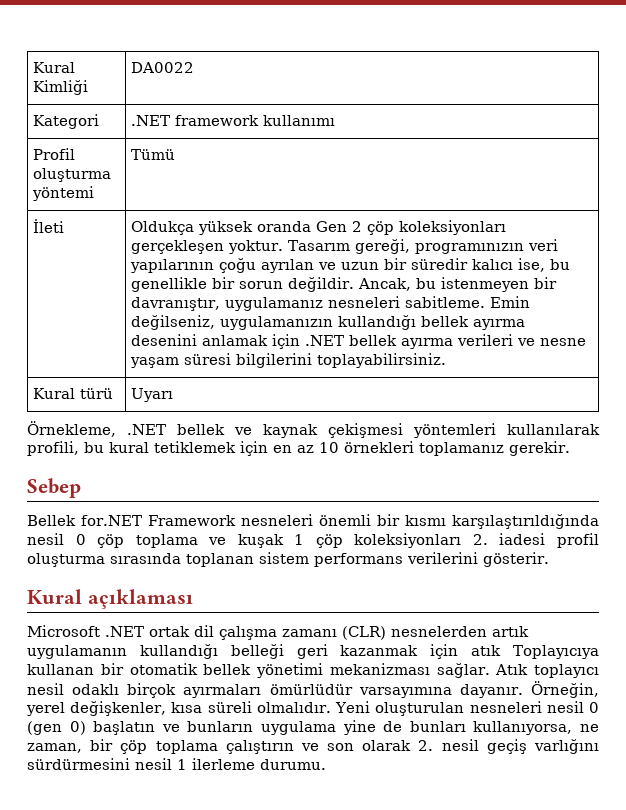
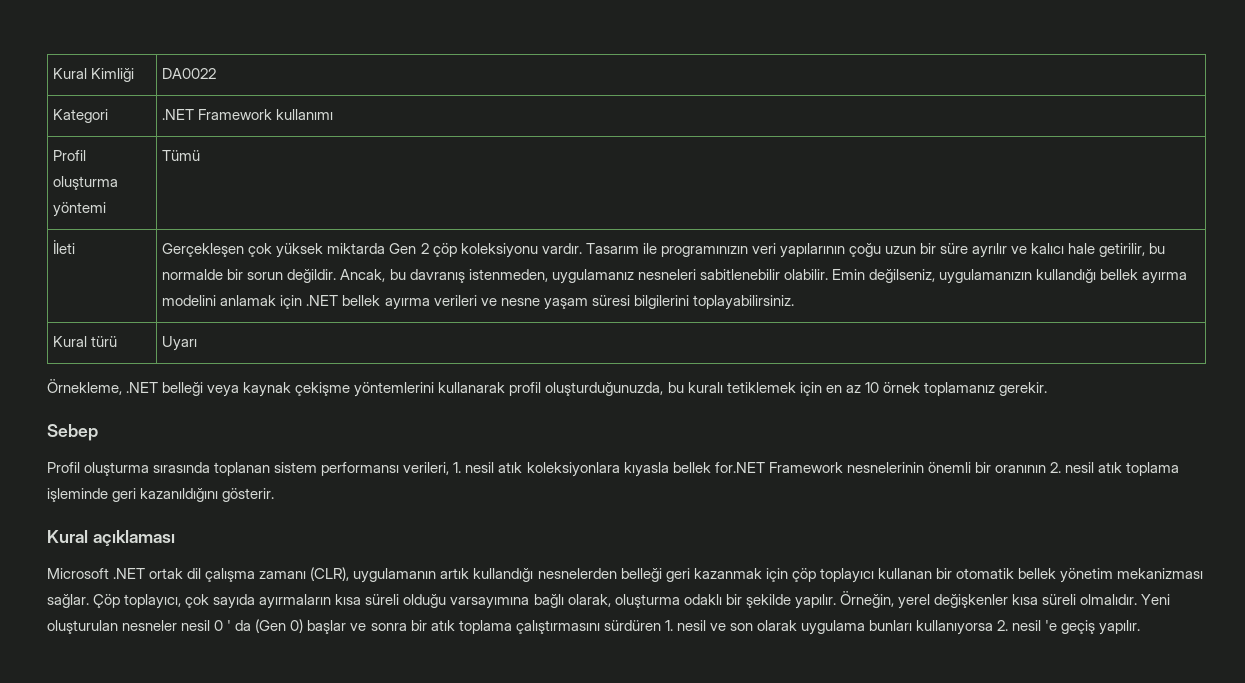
- Kategori | .NET framework kullanımı
+ Kategori | .NET Framework kullanımı
- Oldukça yüksek oranda Gen 2 çöp koleksiyonları gerçekleşen yoktur. Tasarım gereği, programınızın veri yapılarının çoğu ayrılan ve uzun bir süredir kalıcı ise, bu genellikle bir sorun değildir.
+ Gerçekleşen çok yüksek miktarda Gen 2 çöp koleksiyonu vardır. Tasarım ile programınızın veri yapılarının çoğu uzun bir süre ayrılır ve kalıcı hale getirilir, bu normalde bir sorun değildir.
- Ancak, bu istenmeyen bir davranıştır, uygulamanız nesneleri sabitleme.
+ Ancak, bu davranış istenmeden, uygulamanız nesneleri sabitlenebilir olabilir.
- Emin değilseniz, uygulamanızın kullandığı bellek ayırma desenini anlamak için .NET bellek ayırma verileri ve nesne yaşam süresi bilgilerini toplayabilirsiniz.
+ Emin değilseniz, uygulamanızın kullandığı bellek ayırma modelini anlamak için .NET bellek ayırma verileri ve nesne yaşam süresi bilgilerini toplayabilirsiniz.
- Örnekleme, .NET bellek ve kaynak çekişmesi yöntemleri kullanılarak profili, bu kural tetiklemek için en az 10 örnekleri toplamanız gerekir.
+ Örnekleme, .NET belleği veya kaynak çekişme yöntemlerini kullanarak profil oluşturduğunuzda, bu kuralı tetiklemek için en az 10 örnek toplamanız gerekir.
- Bellek for.NET Framework nesneleri önemli bir kısmı karşılaştırıldığında nesil 0 çöp toplama ve kuşak 1 çöp koleksiyonları 2. iadesi profil oluşturma sırasında toplanan sistem performans verilerini gösterir.
+ Profil oluşturma sırasında toplanan sistem performansı verileri, 1. nesil atık koleksiyonlara kıyasla bellek for.NET Framework nesnelerinin önemli bir oranının 2. nesil atık toplama işleminde geri kazanıldığını gösterir.
- Microsoft .NET ortak dil çalışma zamanı (CLR) nesnelerden artık uygulamanın kullandığı belleği geri kazanmak için atık Toplayıcıya kullanan bir otomatik bellek yönetimi mekanizması sağlar.
+ Microsoft .NET ortak dil çalışma zamanı (CLR), uygulamanın artık kullandığı nesnelerden belleği geri kazanmak için çöp toplayıcı kullanan bir otomatik bellek yönetim mekanizması sağlar.
- Atık toplayıcı nesil odaklı birçok ayırmaları ömürlüdür varsayımına dayanır.
+ Çöp toplayıcı, çok sayıda ayırmaların kısa süreli olduğu varsayımına bağlı olarak, oluşturma odaklı bir şekilde yapılır.
- Örneğin, yerel değişkenler, kısa süreli olmalıdır.
+ Örneğin, yerel değişkenler kısa süreli olmalıdır.
- Yeni oluşturulan nesneleri nesil 0 (gen 0) başlatın ve bunların uygulama yine de bunları kullanıyorsa, ne zaman, bir çöp toplama çalıştırın ve son olarak 2. nesil geçiş varlığını sürdürmesini nesil 1 ilerleme durumu.
+ Yeni oluşturulan nesneler nesil 0 ' da (Gen 0) başlar ve sonra bir atık toplama çalıştırmasını sürdüren 1. nesil ve son olarak uygulama bunları kullanıyorsa 2. nesil 'e geçiş yapılır.

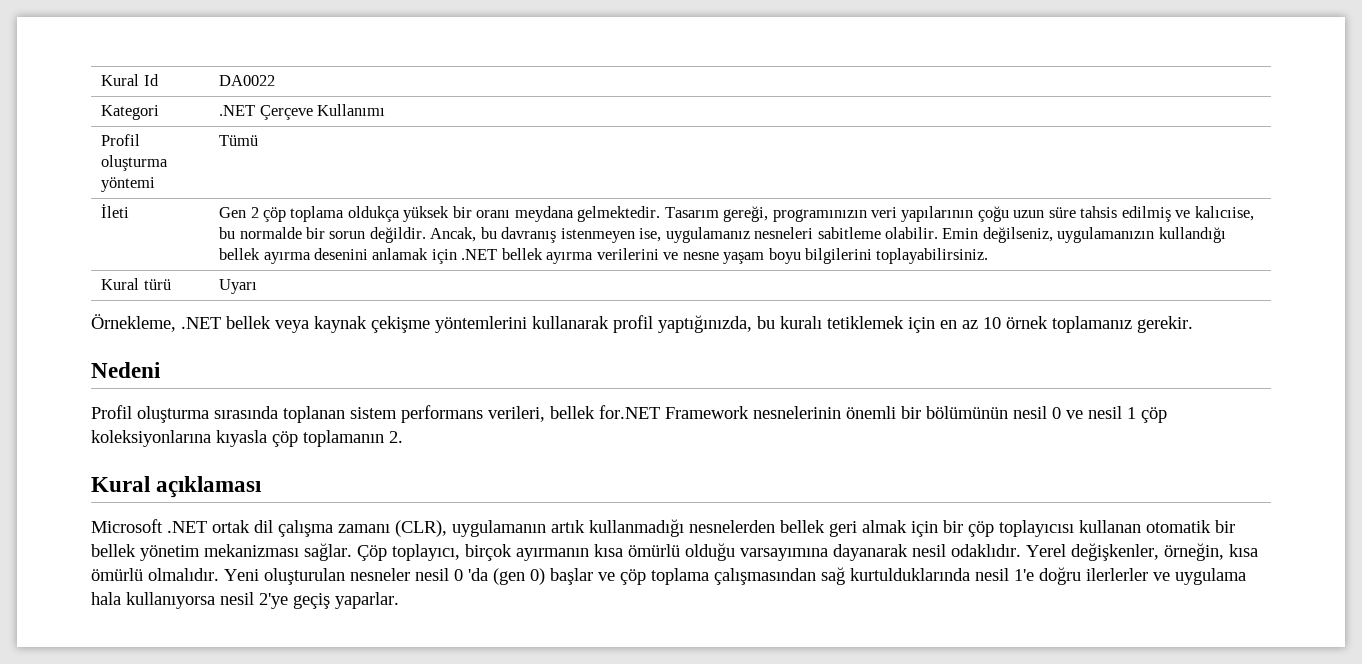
- Kural Kimliği | DA0022
+ Kural Id | DA0022
- Kategori | .NET Framework kullanımı
+ Kategori | .NET Çerçeve Kullanımı
- Gerçekleşen çok yüksek miktarda Gen 2 çöp koleksiyonu vardır. Tasarım ile programınızın veri yapılarının çoğu uzun bir süre ayrılır ve kalıcı hale getirilir, bu normalde bir sorun değildir.
+ Gen 2 çöp toplama oldukça yüksek bir oranı meydana gelmektedir. Tasarım gereği, programınızın veri yapılarının çoğu uzun süre tahsis edilmiş ve kalıcıise, bu normalde bir sorun değildir.
- Ancak, bu davranış istenmeden, uygulamanız nesneleri sabitlenebilir olabilir.
+ Ancak, bu davranış istenmeyen ise, uygulamanız nesneleri sabitleme olabilir.
- Emin değilseniz, uygulamanızın kullandığı bellek ayırma modelini anlamak için .NET bellek ayırma verileri ve nesne yaşam süresi bilgilerini toplayabilirsiniz.
+ Emin değilseniz, uygulamanızın kullandığı bellek ayırma desenini anlamak için .NET bellek ayırma verilerini ve nesne yaşam boyu bilgilerini toplayabilirsiniz.
- Örnekleme, .NET belleği veya kaynak çekişme yöntemlerini kullanarak profil oluşturduğunuzda, bu kuralı tetiklemek için en az 10 örnek toplamanız gerekir.
+ Örnekleme, .NET bellek veya kaynak çekişme yöntemlerini kullanarak profil yaptığınızda, bu kuralı tetiklemek için en az 10 örnek toplamanız gerekir.
- Sebep
+ Nedeni
- Profil oluşturma sırasında toplanan sistem performansı verileri, 1. nesil atık koleksiyonlara kıyasla bellek for.NET Framework nesnelerinin önemli bir oranının 2. nesil atık toplama işleminde geri kazanıldığını gösterir.
+ Profil oluşturma sırasında toplanan sistem performans verileri, bellek for.NET Framework nesnelerinin önemli bir bölümünün nesil 0 ve nesil 1 çöp koleksiyonlarına kıyasla çöp toplamanın 2.
- Microsoft .NET ortak dil çalışma zamanı (CLR), uygulamanın artık kullandığı nesnelerden belleği geri kazanmak için çöp toplayıcı kullanan bir otomatik bellek yönetim mekanizması sağlar.
+ Microsoft .NET ortak dil çalışma zamanı (CLR), uygulamanın artık kullanmadığı nesnelerden bellek geri almak için bir çöp toplayıcısı kullanan otomatik bir bellek yönetim mekanizması sağlar.
- Çöp toplayıcı, çok sayıda ayırmaların kısa süreli olduğu varsayımına bağlı olarak, oluşturma odaklı bir şekilde yapılır. Örneğin, yerel değişkenler kısa süreli olmalıdır.
+ Çöp toplayıcı, birçok ayırmanın kısa ömürlü olduğu varsayımına dayanarak nesil odaklıdır. Yerel değişkenler, örneğin, kısa ömürlü olmalıdır.
- Yeni oluşturulan nesneler nesil 0 ' da (Gen 0) başlar ve sonra bir atık toplama çalıştırmasını sürdüren 1. nesil ve son olarak uygulama bunları kullanıyorsa 2. nesil 'e geçiş yapılır.
+ Yeni oluşturulan nesneler nesil 0 'da (gen 0) başlar ve çöp toplama çalışmasından sağ kurtulduklarında nesil 1'e doğru ilerlerler ve uygulama hala kullanıyorsa nesil 2'ye geçiş yaparlar.

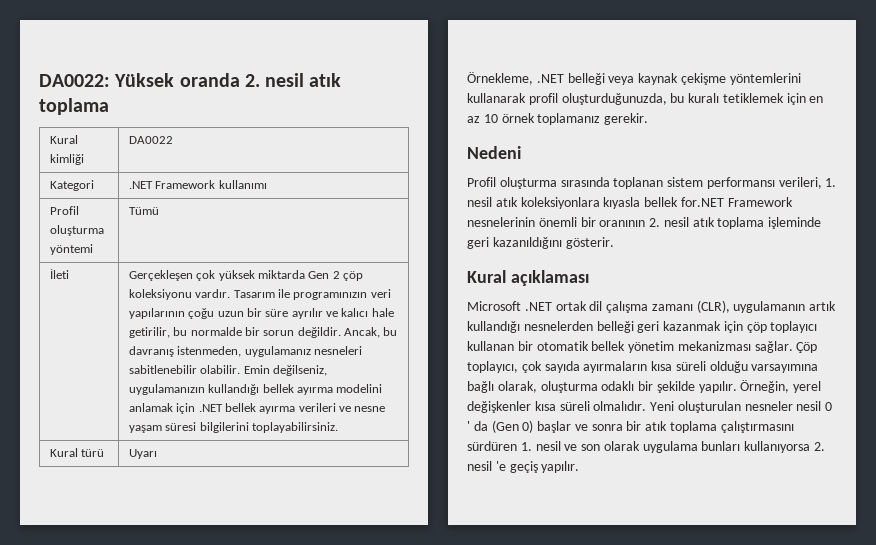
- Kural Id | DA0022
+ DA0022: Yüksek oranda 2. nesil atık toplama
+ Kural kimliği | DA0022
- Kategori | .NET Çerçeve Kullanımı
+ Kategori | .NET Framework kullanımı
- Gen 2 çöp toplama oldukça yüksek bir oranı meydana gelmektedir. Tasarım gereği, programınızın veri yapılarının çoğu uzun süre tahsis edilmiş ve kalıcıise, bu normalde bir sorun değildir.
+ Gerçekleşen çok yüksek miktarda Gen 2 çöp koleksiyonu vardır. Tasarım ile programınızın veri yapılarının çoğu uzun bir süre ayrılır ve kalıcı hale getirilir, bu normalde bir sorun değildir.
- Ancak, bu davranış istenmeyen ise, uygulamanız nesneleri sabitleme olabilir.
+ Ancak, bu davranış istenmeden, uygulamanız nesneleri sabitlenebilir olabilir.
- Emin değilseniz, uygulamanızın kullandığı bellek ayırma desenini anlamak için .NET bellek ayırma verilerini ve nesne yaşam boyu bilgilerini toplayabilirsiniz.
+ Emin değilseniz, uygulamanızın kullandığı bellek ayırma modelini anlamak için .NET bellek ayırma verileri ve nesne yaşam süresi bilgilerini toplayabilirsiniz.
- Örnekleme, .NET bellek veya kaynak çekişme yöntemlerini kullanarak profil yaptığınızda, bu kuralı tetiklemek için en az 10 örnek toplamanız gerekir.
+ Örnekleme, .NET belleği veya kaynak çekişme yöntemlerini kullanarak profil oluşturduğunuzda, bu kuralı tetiklemek için en az 10 örnek toplamanız gerekir.
- Profil oluşturma sırasında toplanan sistem performans verileri, bellek for.NET Framework nesnelerinin önemli bir bölümünün nesil 0 ve nesil 1 çöp koleksiyonlarına kıyasla çöp toplamanın 2.
+ Profil oluşturma sırasında toplanan sistem performansı verileri, 1. nesil atık koleksiyonlara kıyasla bellek for.NET Framework nesnelerinin önemli bir oranının 2. nesil atık toplama işleminde geri kazanıldığını gösterir.
- Microsoft .NET ortak dil çalışma zamanı (CLR), uygulamanın artık kullanmadığı nesnelerden bellek geri almak için bir çöp toplayıcısı kullanan otomatik bir bellek yönetim mekanizması sağlar.
+ Microsoft .NET ortak dil çalışma zamanı (CLR), uygulamanın artık kullandığı nesnelerden belleği geri kazanmak için çöp toplayıcı kullanan bir otomatik bellek yönetim mekanizması sağlar.
- Çöp toplayıcı, birçok ayırmanın kısa ömürlü olduğu varsayımına dayanarak nesil odaklıdır. Yerel değişkenler, örneğin, kısa ömürlü olmalıdır.
+ Çöp toplayıcı, çok sayıda ayırmaların kısa süreli olduğu varsayımına bağlı olarak, oluşturma odaklı bir şekilde yapılır. Örneğin, yerel değişkenler kısa süreli olmalıdır.
- Yeni oluşturulan nesneler nesil 0 'da (gen 0) başlar ve çöp toplama çalışmasından sağ kurtulduklarında nesil 1'e doğru ilerlerler ve uygulama hala kullanıyorsa nesil 2'ye geçiş yaparlar.
+ Yeni oluşturulan nesneler nesil 0 ' da (Gen 0) başlar ve sonra bir atık toplama çalıştırmasını sürdüren 1. nesil ve son olarak uygulama bunları kullanıyorsa 2. nesil 'e geçiş yapılır.

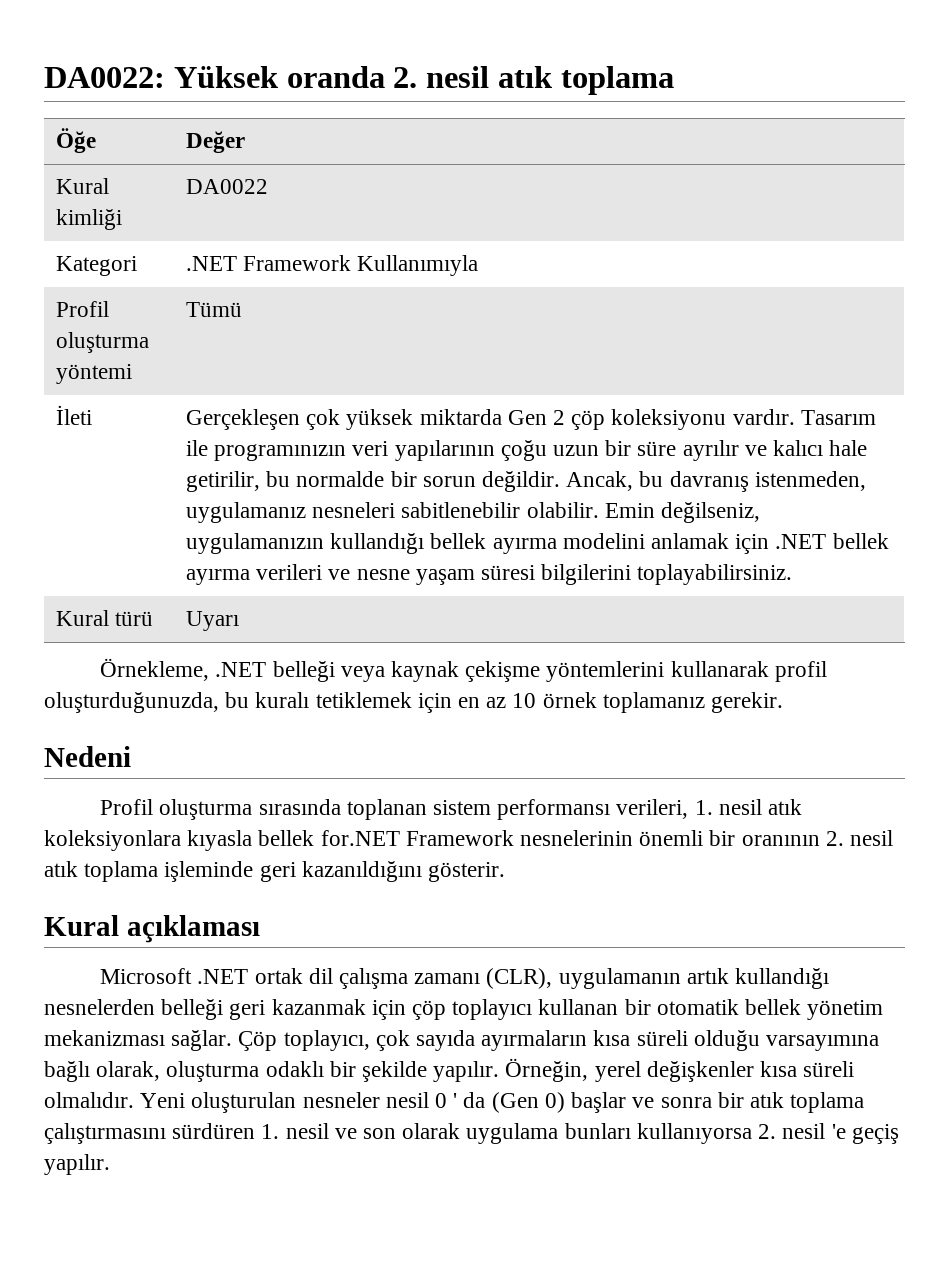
+ Öğe | Değer
- Kategori | .NET Framework kullanımı
+ Kategori | .NET Framework Kullanımıyla

